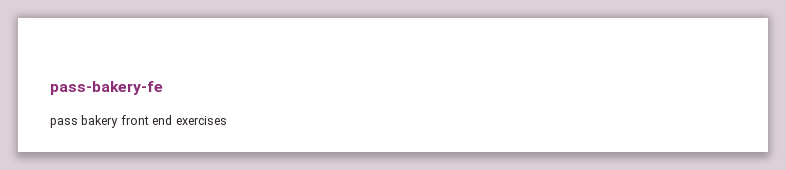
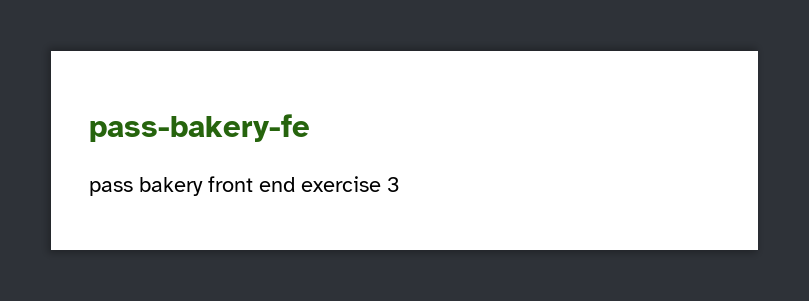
- pass bakery front end exercises
+ pass bakery front end exercise 3

